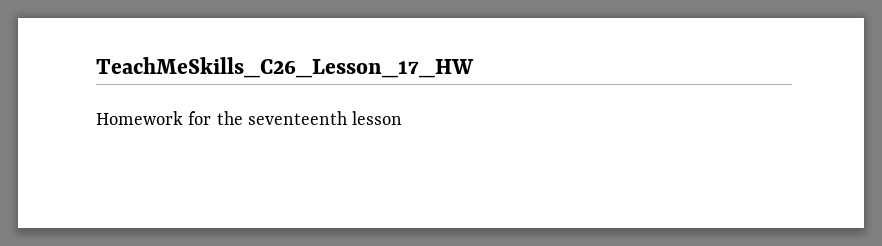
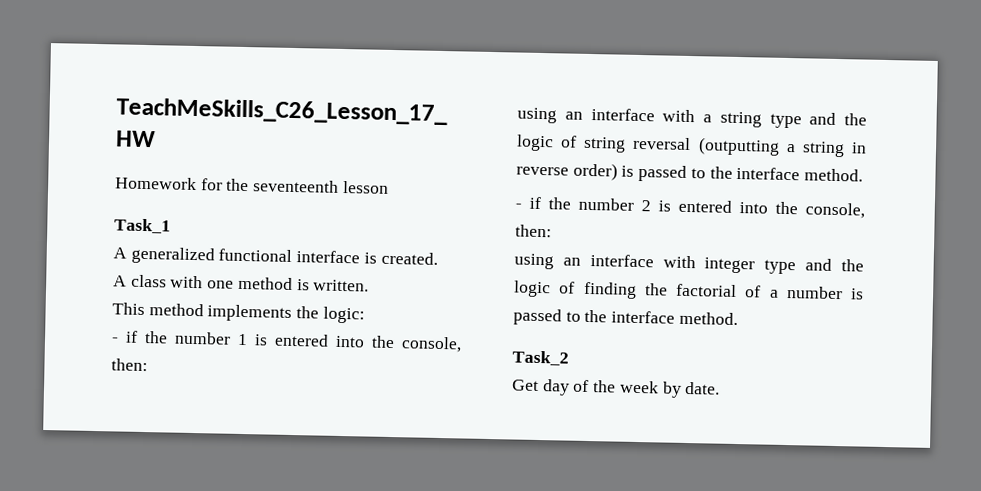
+ Task_1
+ A generalized functional interface is created.
+ A class with one method is written.
+ This method implements the logic:
+ - if the number 1 is entered into the console, then:
+ using an interface with a string type and the logic of string reversal (outputting a string in reverse order) is passed to the interface method.
+ - if the number 2 is entered into the console, then:
+ using an interface with integer type and the logic of finding the factorial of a number is passed to the interface method.
+ Task_2
+ Get day of the week by date.

